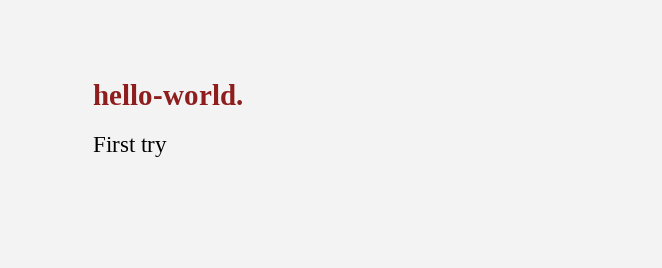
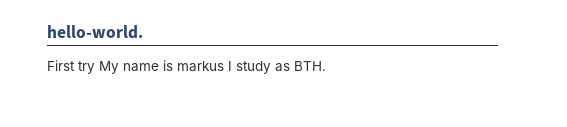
- First try
+ First try My name is markus I study as BTH.

